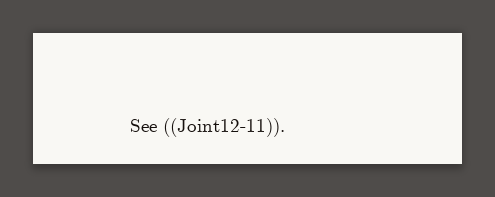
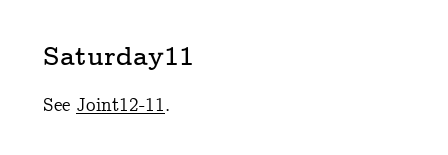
- See ((Joint12-11)).
+ Saturday11
+ See Joint12-11.

